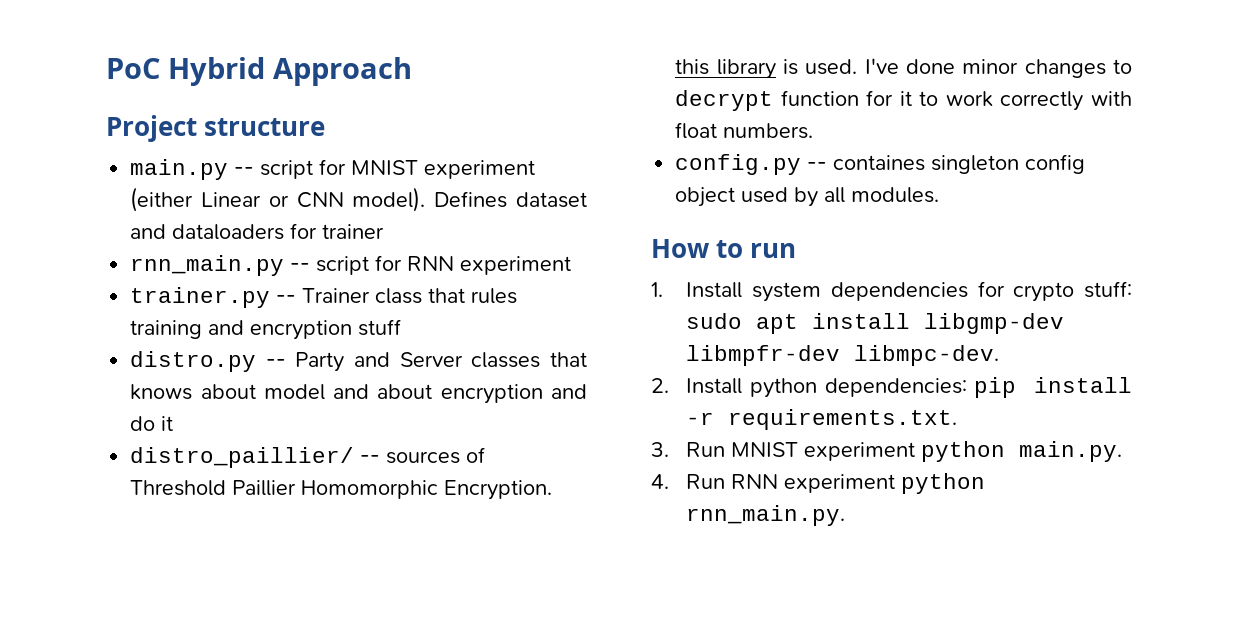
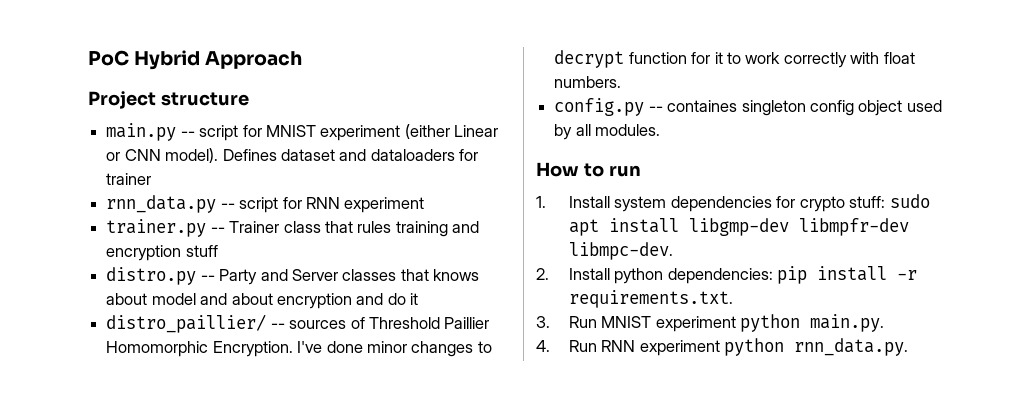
- rnn_main.py -- script for RNN experiment
+ rnn_data.py -- script for RNN experiment
- distro_paillier/ -- sources of Threshold Paillier Homomorphic Encryption. this library is used.
+ distro_paillier/ -- sources of Threshold Paillier Homomorphic Encryption.
- 4. Run RNN experiment python rnn_main.py.
+ 4. Run RNN experiment python rnn_data.py.

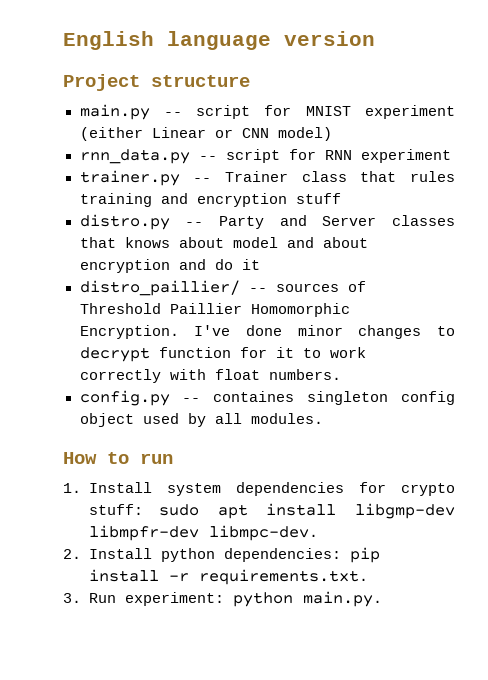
- PoC Hybrid Approach
+ English language version
- main.py -- script for MNIST experiment (either Linear or CNN model). Defines dataset and dataloaders for trainer
+ main.py -- script for MNIST experiment (either Linear or CNN model)
- 3. Run MNIST experiment python main.py.
+ 3. Run experiment: python main.py.
- 4. Run RNN experiment python rnn_data.py.

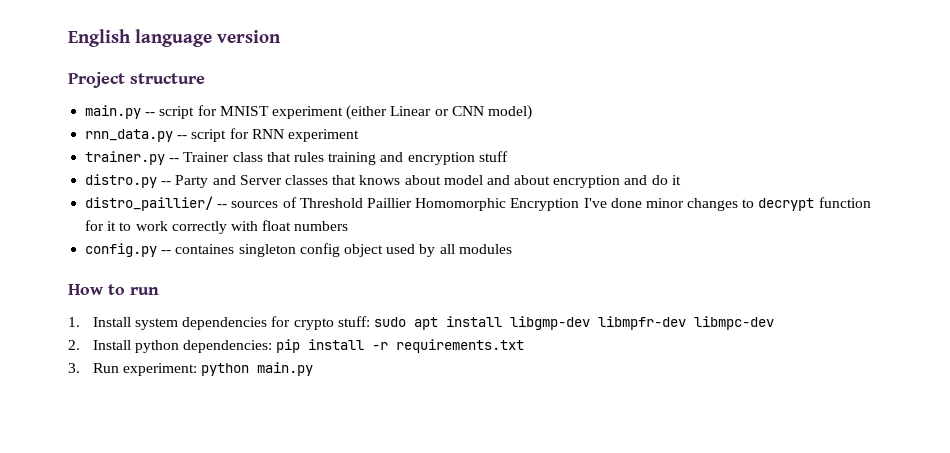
- distro_paillier/ -- sources of Threshold Paillier Homomorphic Encryption. I've done minor changes to decrypt function for it to work correctly with float numbers.
+ distro_paillier/ -- sources of Threshold Paillier Homomorphic Encryption I've done minor changes to decrypt function for it to work correctly with float numbers
- config.py -- containes singleton config object used by all modules.
+ config.py -- containes singleton config object used by all modules
- 1. Install system dependencies for crypto stuff: sudo apt install libgmp-dev libmpfr-dev libmpc-dev.
+ 1. Install system dependencies for crypto stuff: sudo apt install libgmp-dev libmpfr-dev libmpc-dev
- 2. Install python dependencies: pip install -r requirements.txt.
+ 2. Install python dependencies: pip install -r requirements.txt
- 3. Run experiment: python main.py.
+ 3. Run experiment: python main.py

